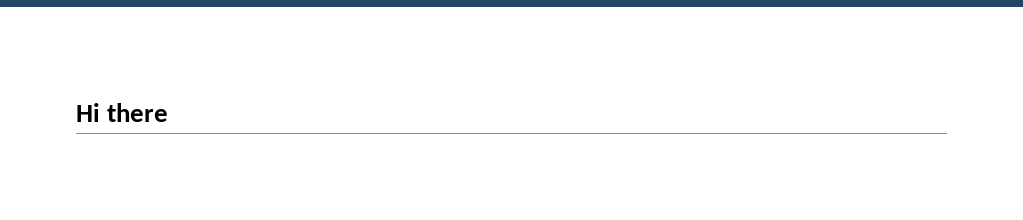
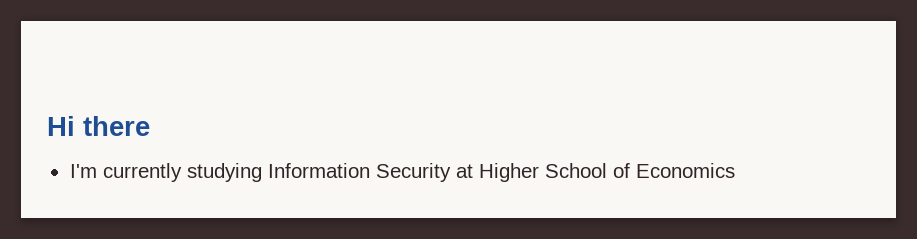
+ I'm currently studying Information Security at Higher School of Economics

